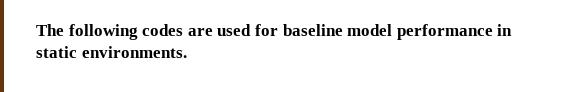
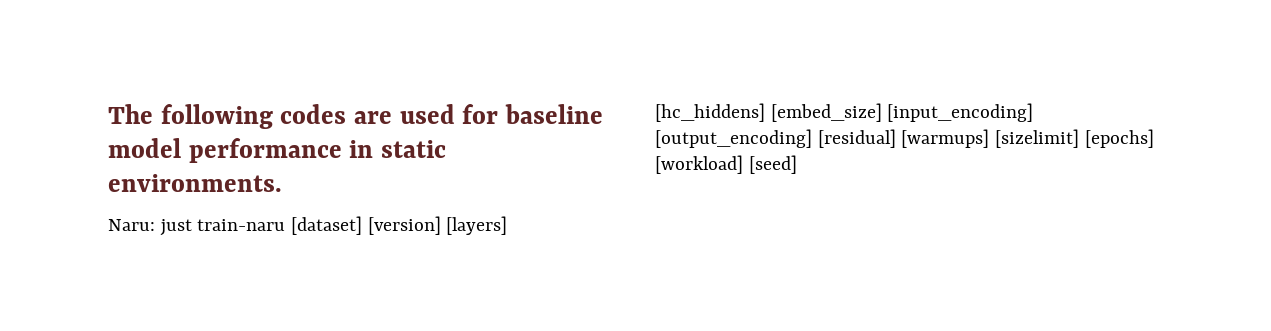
+ Naru: just train-naru [dataset] [version] [layers] [hc_hiddens] [embed_size] [input_encoding] [output_encoding] [residual] [warmups] [sizelimit] [epochs] [workload] [seed]

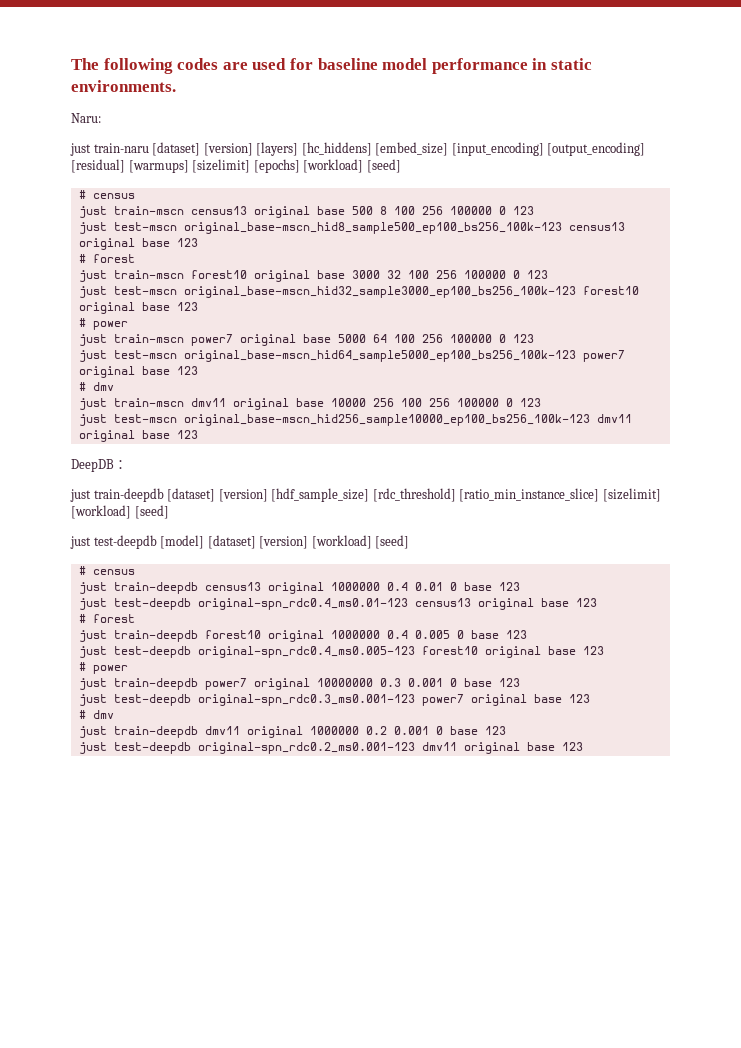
- Naru: just train-naru [dataset] [version] [layers] [hc_hiddens] [embed_size] [input_encoding] [output_encoding] [residual] [warmups] [sizelimit] [epochs] [workload] [seed]
+ Naru:
+ just train-naru [dataset] [version] [layers] [hc_hiddens] [embed_size] [input_encoding] [output_encoding] [residual] [warmups] [sizelimit] [epochs] [workload] [seed]
+ # census
+ just train-mscn census13 original base 500 8 100 256 100000 0 123
+ just test-mscn original_base-mscn_hid8_sample500_ep100_bs256_100k-123 census13 original base 123
+ # forest
+ just train-mscn forest10 original base 3000 32 100 256 100000 0 123
+ just test-mscn original_base-mscn_hid32_sample3000_ep100_bs256_100k-123 forest10 original base 123
+ # power
+ just train-mscn power7 original base 5000 64 100 256 100000 0 123
+ just test-mscn original_base-mscn_hid64_sample5000_ep100_bs256_100k-123 power7 original base 123
+ # dmv
+ just train-mscn dmv11 original base 10000 256 100 256 100000 0 123
+ just test-mscn original_base-mscn_hid256_sample10000_ep100_bs256_100k-123 dmv11 original base 123
+ DeepDB：
+ just train-deepdb [dataset] [version] [hdf_sample_size] [rdc_threshold] [ratio_min_instance_slice] [sizelimit] [workload] [seed]
+ just test-deepdb [model] [dataset] [version] [workload] [seed]
+ # census
+ just train-deepdb census13 original 1000000 0.4 0.01 0 base 123
+ just test-deepdb original-spn_rdc0.4_ms0.01-123 census13 original base 123
+ # forest
+ just train-deepdb forest10 original 1000000 0.4 0.005 0 base 123
+ just test-deepdb original-spn_rdc0.4_ms0.005-123 forest10 original base 123
+ # power
+ just train-deepdb power7 original 10000000 0.3 0.001 0 base 123
+ just test-deepdb original-spn_rdc0.3_ms0.001-123 power7 original base 123
+ # dmv
+ just train-deepdb dmv11 original 1000000 0.2 0.001 0 base 123
+ just test-deepdb original-spn_rdc0.2_ms0.001-123 dmv11 original base 123

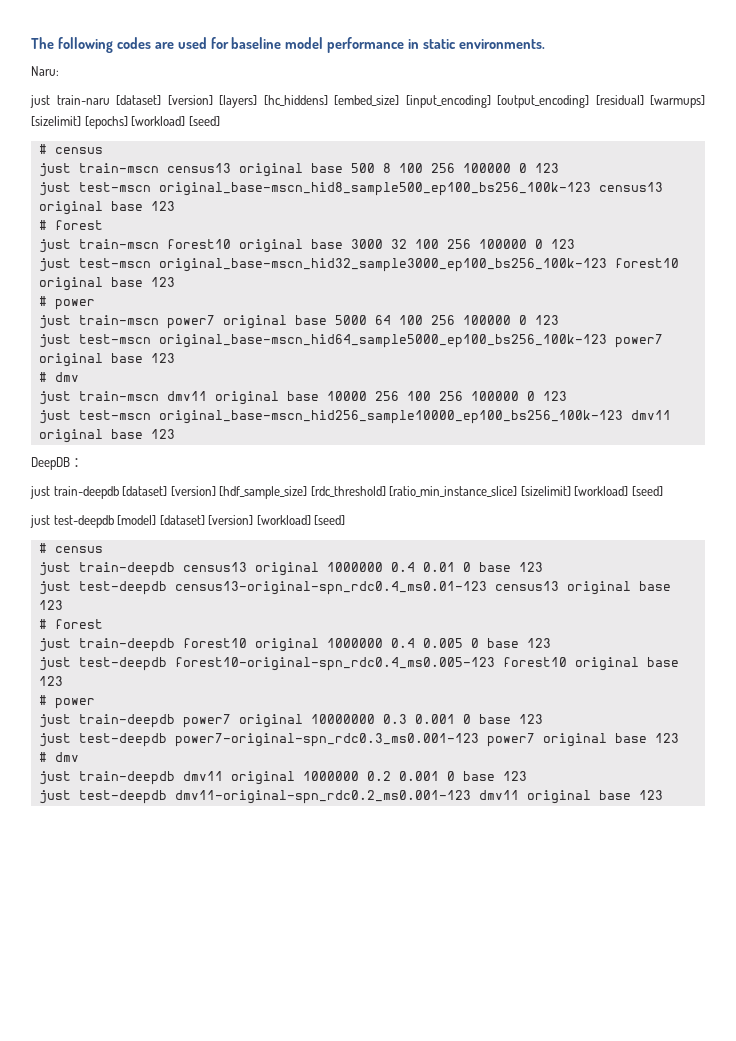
- just test-deepdb original-spn_rdc0.4_ms0.01-123 census13 original base 123
+ just test-deepdb census13-original-spn_rdc0.4_ms0.01-123 census13 original base 123
- just test-deepdb original-spn_rdc0.4_ms0.005-123 forest10 original base 123
+ just test-deepdb forest10-original-spn_rdc0.4_ms0.005-123 forest10 original base 123
- just test-deepdb original-spn_rdc0.3_ms0.001-123 power7 original base 123
+ just test-deepdb power7-original-spn_rdc0.3_ms0.001-123 power7 original base 123
- just test-deepdb original-spn_rdc0.2_ms0.001-123 dmv11 original base 123
+ just test-deepdb dmv11-original-spn_rdc0.2_ms0.001-123 dmv11 original base 123

